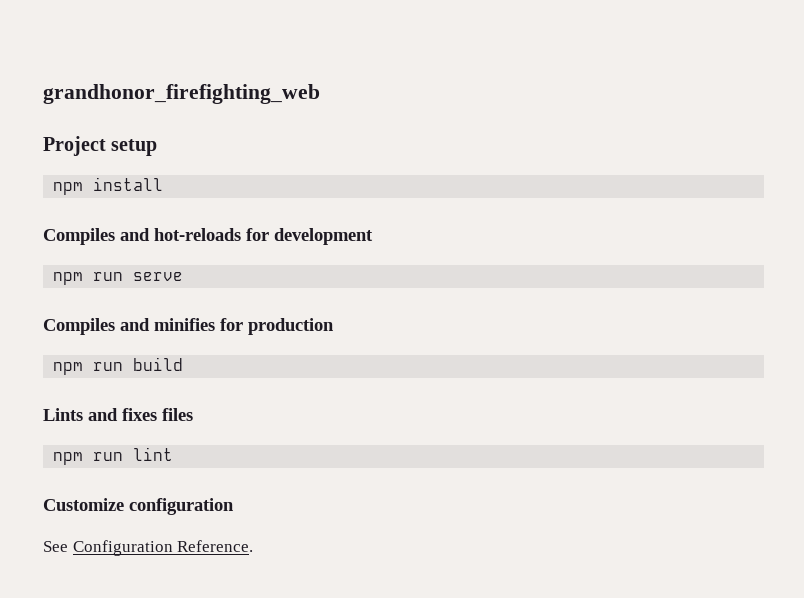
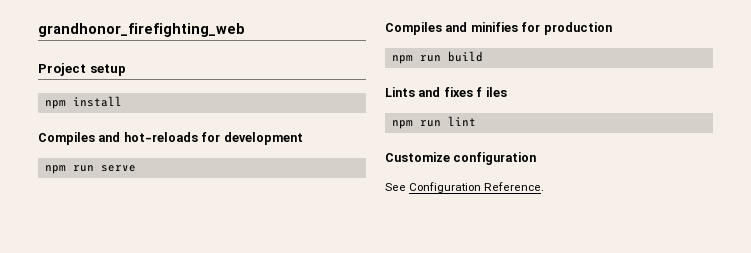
- Lints and fixes files
+ Lints and fixes f iles

